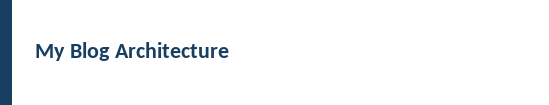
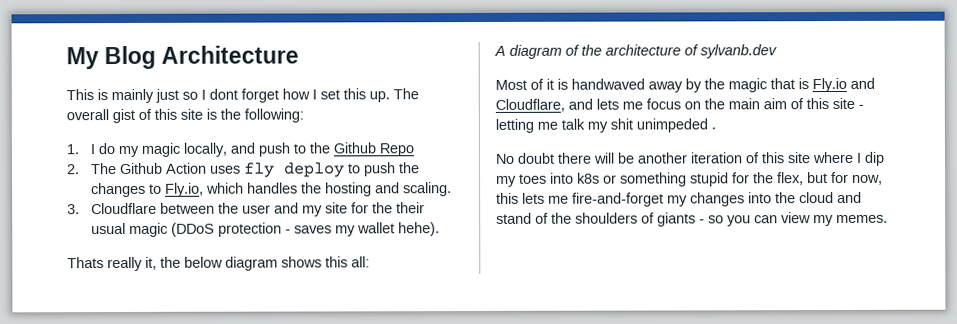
+ This is mainly just so I dont forget how I set this up. The overall gist of this site is the following:
+ 1. I do my magic locally, and push to the Github Repo
+ 2. The Github Action uses fly deploy to push the changes to Fly.io, which handles the hosting and scaling.
+ 3. Cloudflare between the user and my site for the their usual magic (DDoS protection - saves my wallet hehe).
+ Thats really it, the below diagram shows this all:
+ A diagram of the architecture of sylvanb.dev
+ Most of it is handwaved away by the magic that is Fly.io and Cloudflare, and lets me focus on the main aim of this site - letting me talk my shit unimpeded .
+ No doubt there will be another iteration of this site where I dip my toes into k8s or something stupid for the flex, but for now, this lets me fire-and-forget my changes into the cloud and stand of the shoulders of giants - so you can view my memes.

